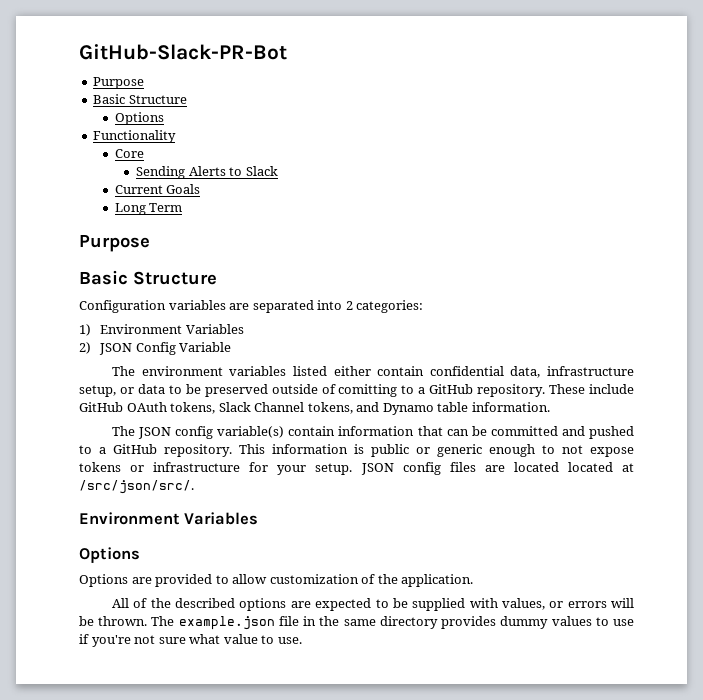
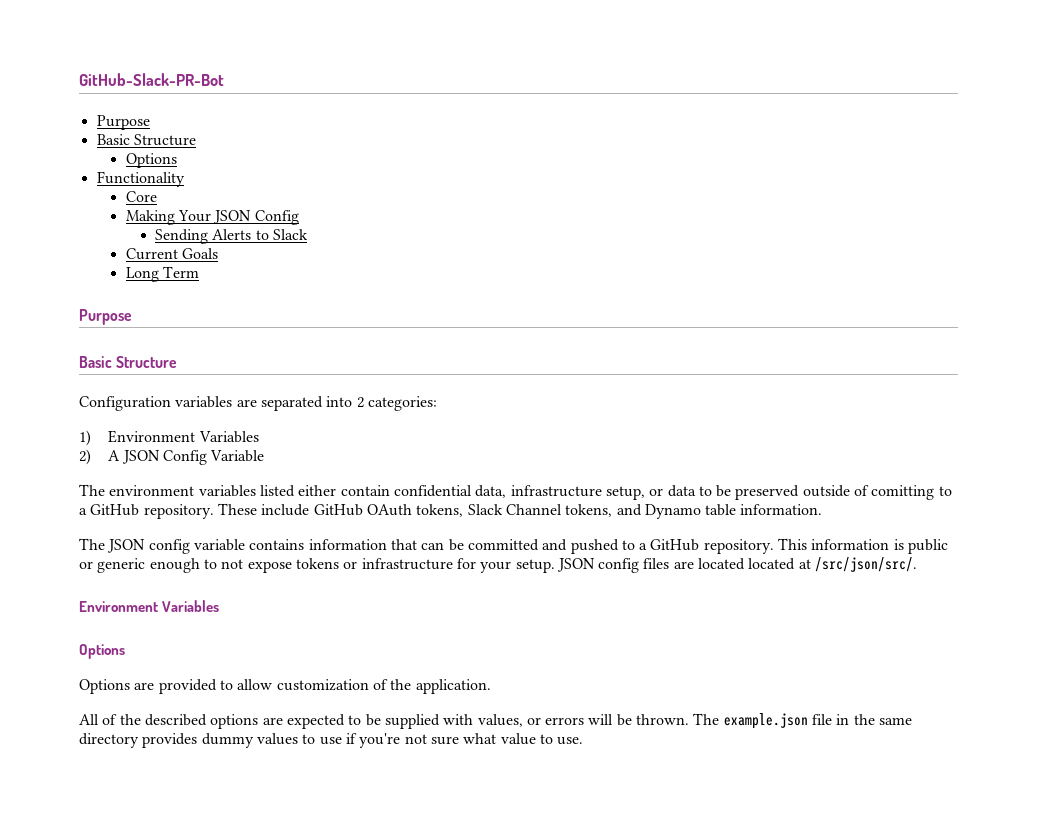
+ Making Your JSON Config
- 2) JSON Config Variable
+ 2) A JSON Config Variable
- The JSON config variable(s) contain information that can be committed and pushed to a GitHub repository.
+ The JSON config variable contains information that can be committed and pushed to a GitHub repository.

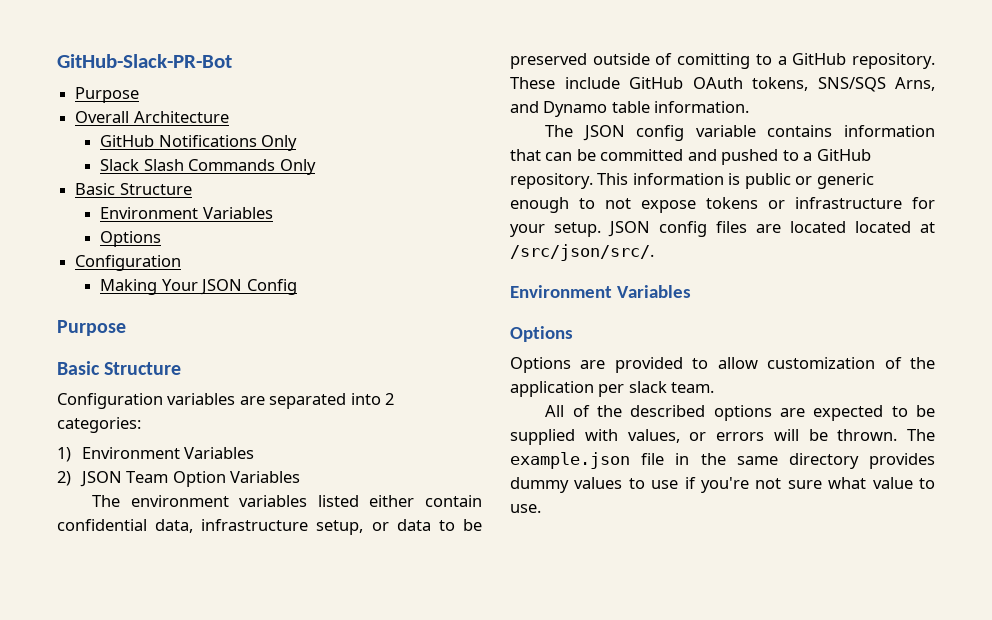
  GitHub-Slack-PR-Bot
  Purpose
+ Overall Architecture
+ GitHub Notifications Only
+ Slack Slash Commands Only
  Basic Structure
+ Environment Variables
  Options
- Functionality
- Core
+ Configuration
- Sending Alerts to Slack
- Current Goals
- Long Term
- 2) A JSON Config Variable
+ 2) JSON Team Option Variables
- These include GitHub OAuth tokens, Slack Channel tokens, and Dynamo table information.
+ These include GitHub OAuth tokens, SNS/SQS Arns, and Dynamo table information.
- Options are provided to allow customization of the application.
+ Options are provided to allow customization of the application per slack team.

